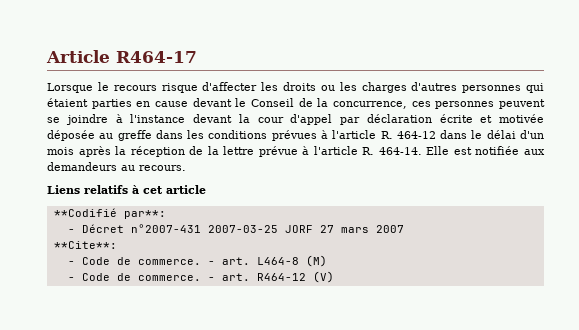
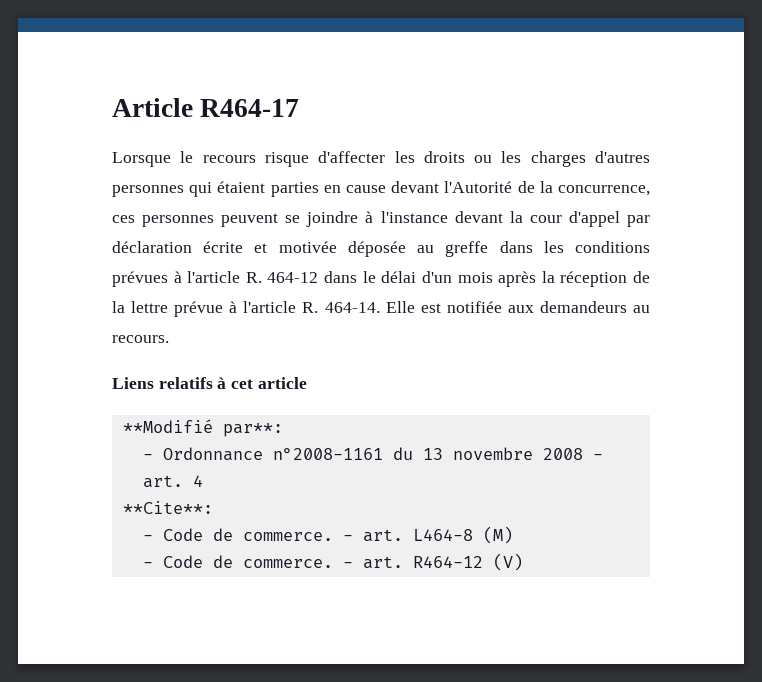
- Lorsque le recours risque d'affecter les droits ou les charges d'autres personnes qui étaient parties en cause devant le Conseil de la concurrence, ces personnes peuvent se joindre à l'instance devant la cour d'appel par déclaration écrite et motivée déposée au greffe dans les conditions prévues à l'article R. 464-12 dans le délai d'un mois après la réception de la lettre prévue à l'article R. 464-14.
+ Lorsque le recours risque d'affecter les droits ou les charges d'autres personnes qui étaient parties en cause devant l'Autorité de la concurrence, ces personnes peuvent se joindre à l'instance devant la cour d'appel par déclaration écrite et motivée déposée au greffe dans les conditions prévues à l'article R. 464-12 dans le délai d'un mois après la réception de la lettre prévue à l'article R. 464-14.
- **Codifié par**:
+ **Modifié par**:
- - Décret n°2007-431 2007-03-25 JORF 27 mars 2007
+ - Ordonnance n°2008-1161 du 13 novembre 2008 - art. 4

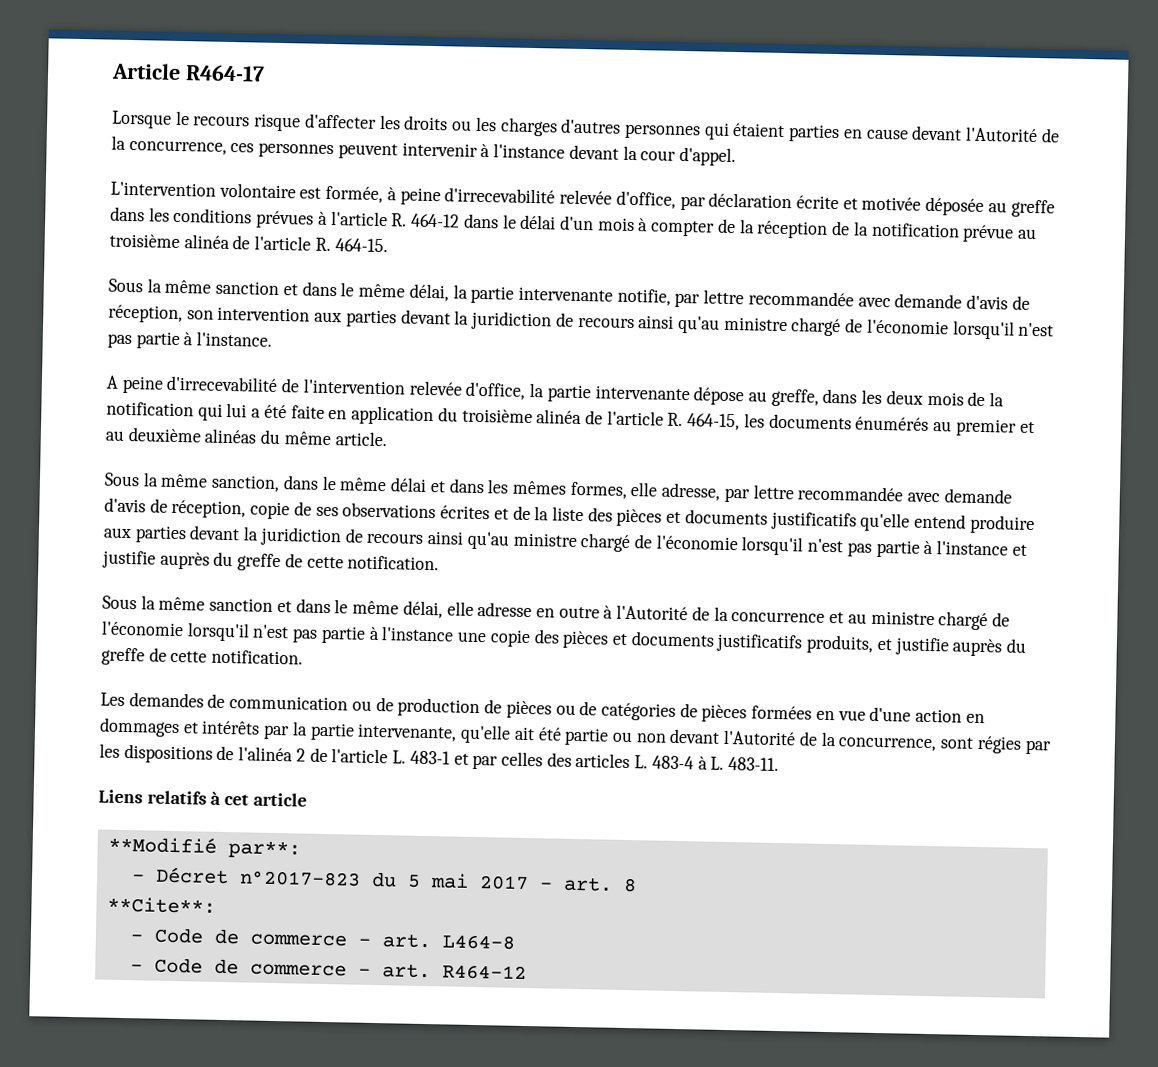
- Lorsque le recours risque d'affecter les droits ou les charges d'autres personnes qui étaient parties en cause devant l'Autorité de la concurrence, ces personnes peuvent se joindre à l'instance devant la cour d'appel par déclaration écrite et motivée déposée au greffe dans les conditions prévues à l'article R. 464-12 dans le délai d'un mois après la réception de la lettre prévue à l'article R. 464-14. Elle est notifiée aux demandeurs au recours.
+ Lorsque le recours risque d'affecter les droits ou les charges d'autres personnes qui étaient parties en cause devant l'Autorité de la concurrence, ces personnes peuvent intervenir à l'instance devant la cour d'appel.
+ L'intervention volontaire est formée, à peine d'irrecevabilité relevée d'office, par déclaration écrite et motivée déposée au greffe dans les conditions prévues à l'article R. 464-12 dans le délai d'un mois à compter de la réception de la notification prévue au troisième alinéa de l'article R. 464-15.
+ Sous la même sanction et dans le même délai, la partie intervenante notifie, par lettre recommandée avec demande d'avis de réception, son intervention aux parties devant la juridiction de recours ainsi qu'au ministre chargé de l'économie lorsqu'il n'est pas partie à l'instance.
+ A peine d'irrecevabilité de l'intervention relevée d'office, la partie intervenante dépose au greffe, dans les deux mois de la notification qui lui a été faite en application du troisième alinéa de l'article R. 464-15, les documents énumérés au premier et au deuxième alinéas du même article.
+ Sous la même sanction, dans le même délai et dans les mêmes formes, elle adresse, par lettre recommandée avec demande d'avis de réception, copie de ses observations écrites et de la liste des pièces et documents justificatifs qu'elle entend produire aux parties devant la juridiction de recours ainsi qu'au ministre chargé de l'économie lorsqu'il n'est pas partie à l'instance et justifie auprès du greffe de cette notification.
+ Sous la même sanction et dans le même délai, elle adresse en outre à l'Autorité de la concurrence et au ministre chargé de l'économie lorsqu'il n'est pas partie à l'instance une copie des pièces et documents justificatifs produits, et justifie auprès du greffe de cette notification.
+ Les demandes de communication ou de production de pièces ou de catégories de pièces formées en vue d'une action en dommages et intérêts par la partie intervenante, qu'elle ait été partie ou non devant l'Autorité de la concurrence, sont régies par les dispositions de l'alinéa 2 de l'article L. 483-1 et par celles des articles L. 483-4 à L. 483-11.
- - Ordonnance n°2008-1161 du 13 novembre 2008 - art. 4
+ - Décret n°2017-823 du 5 mai 2017 - art. 8
- - Code de commerce. - art. L464-8 (M)
- - Code de commerce. - art. R464-12 (V)
+ - Code de commerce - art. L464-8
+ - Code de commerce - art. R464-12

